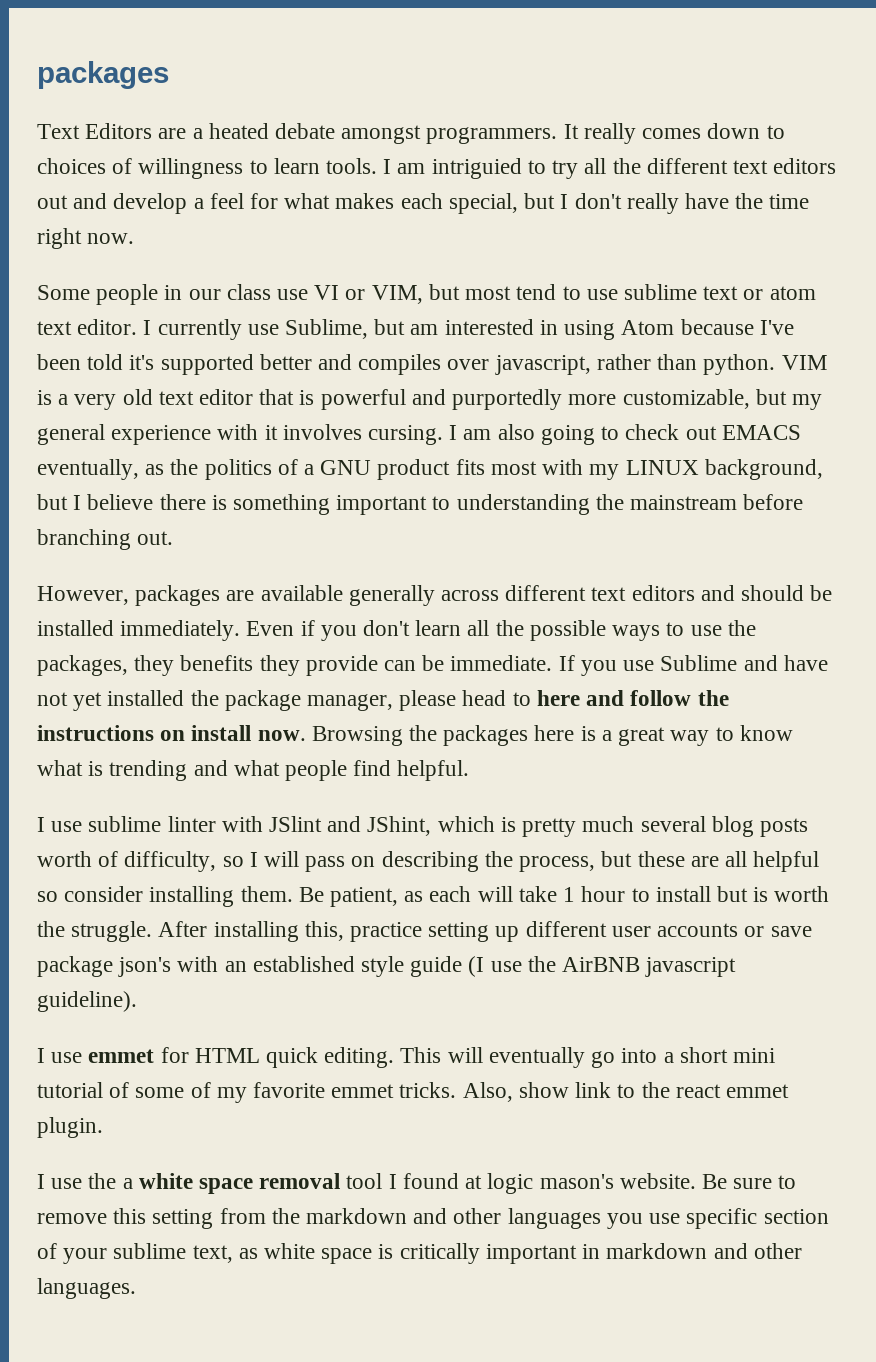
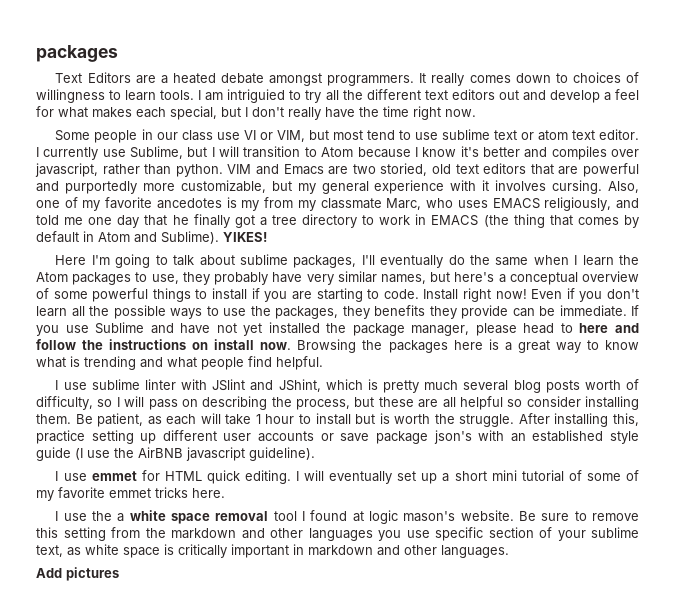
- I currently use Sublime, but am interested in using Atom because I've been told it's supported better and compiles over javascript, rather than python.
+ I currently use Sublime, but I will transition to Atom because I know it's better and compiles over javascript, rather than python.
- VIM is a very old text editor that is powerful and purportedly more customizable, but my general experience with it involves cursing.
+ VIM and Emacs are two storied, old text editors that are powerful and purportedly more customizable, but my general experience with it involves cursing.
- I am also going to check out EMACS eventually, as the politics of a GNU product fits most with my LINUX background, but I believe there is something important to understanding the mainstream before branching out.
- However, packages are available generally across different text editors and should be installed immediately.
+ Also, one of my favorite ancedotes is my from my classmate Marc, who uses EMACS religiously, and told me one day that he finally got a tree directory to work in EMACS (the thing that comes by default in Atom and Sublime). YIKES!
+ Here I'm going to talk about sublime packages, I'll eventually do the same when I learn the Atom packages to use, they probably have very similar names, but here's a conceptual overview of some powerful things to install if you are starting to code. Install right now!
- This will eventually go into a short mini tutorial of some of my favorite emmet tricks. Also, show link to the react emmet plugin.
+ I will eventually set up a short mini tutorial of some of my favorite emmet tricks here.
+ Add pictures

